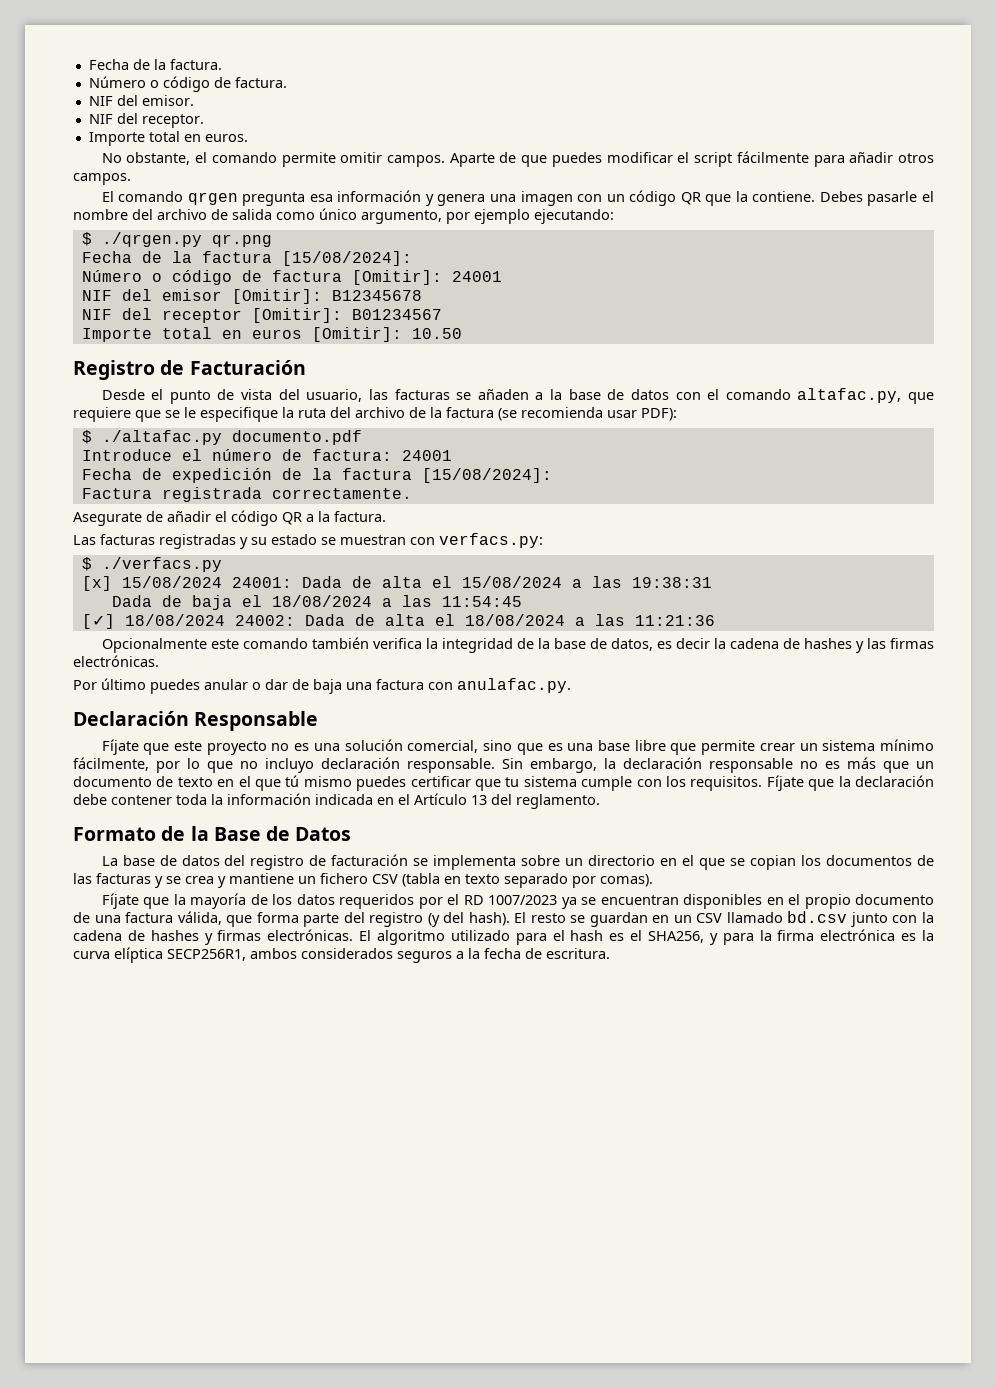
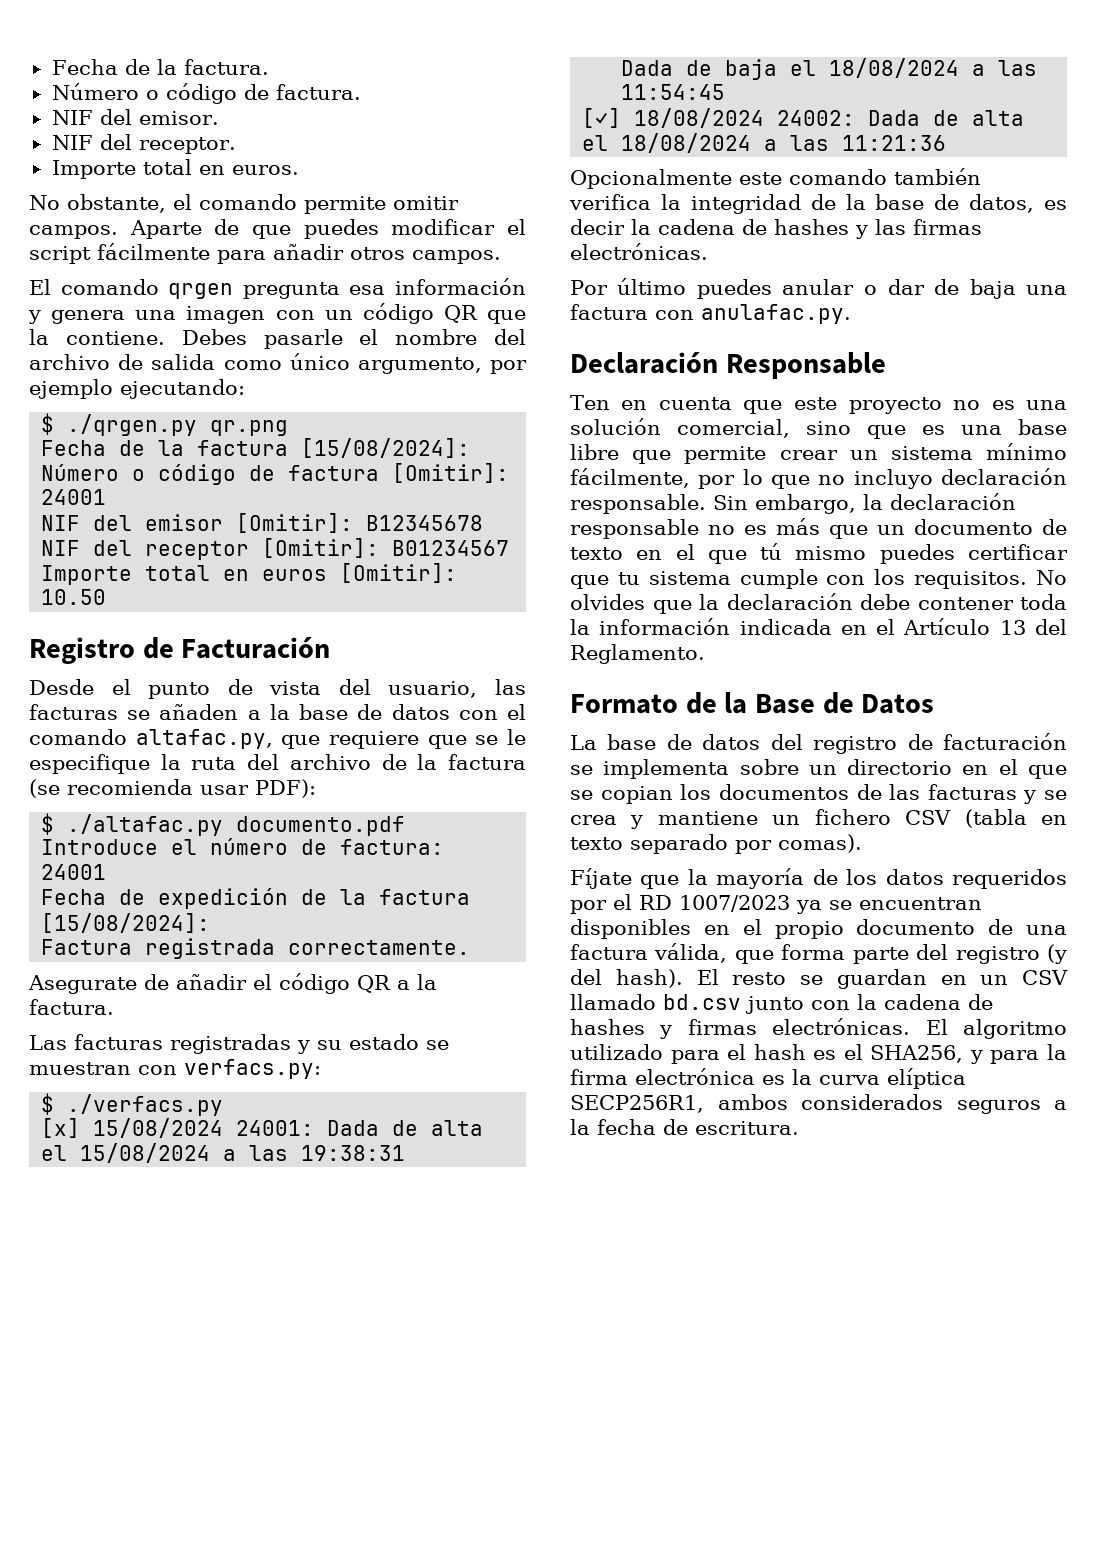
- Fíjate que este proyecto no es una solución comercial, sino que es una base libre que permite crear un sistema mínimo fácilmente, por lo que no incluyo declaración responsable.
+ Ten en cuenta que este proyecto no es una solución comercial, sino que es una base libre que permite crear un sistema mínimo fácilmente, por lo que no incluyo declaración responsable.
- Fíjate que la declaración debe contener toda la información indicada en el Artículo 13 del reglamento.
+ No olvides que la declaración debe contener toda la información indicada en el Artículo 13 del Reglamento.

